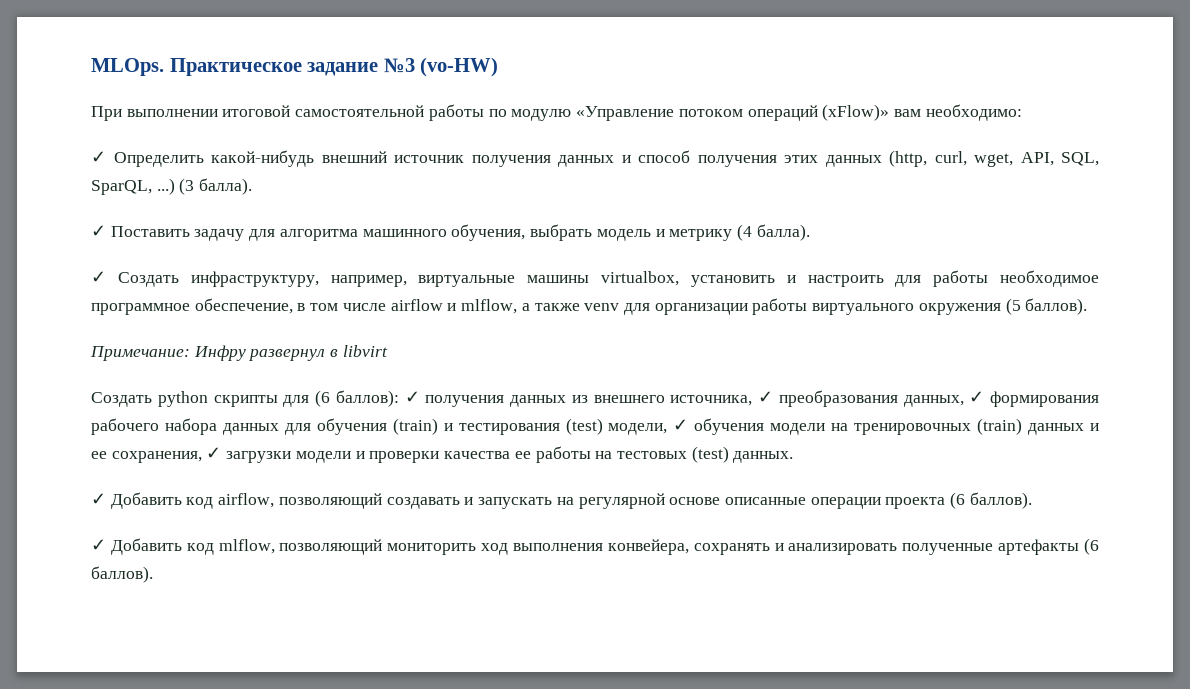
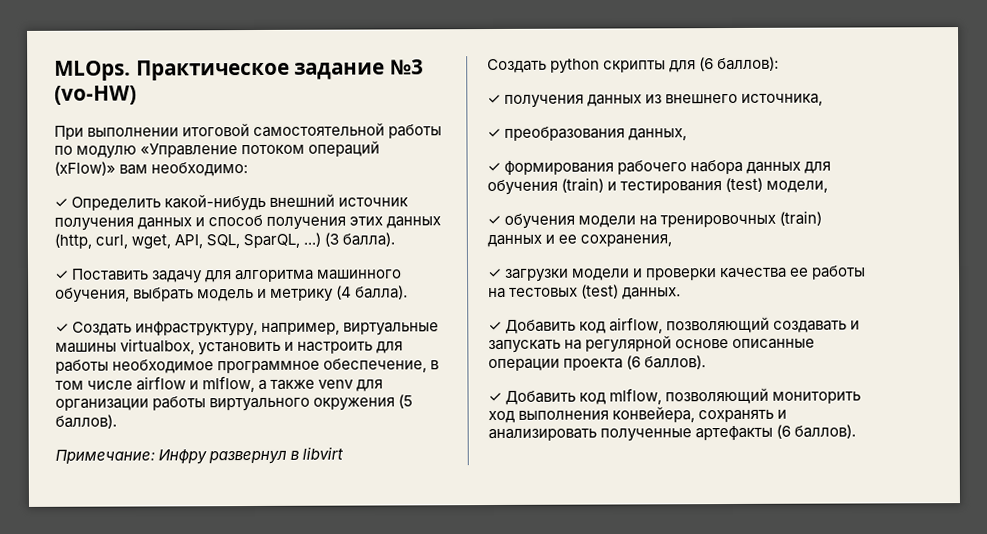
- Создать python скрипты для (6 баллов): ✓ получения данных из внешнего источника, ✓ преобразования данных, ✓ формирования рабочего набора данных для обучения (train) и тестирования (test) модели, ✓ обучения модели на тренировочных (train) данных и ее сохранения, ✓ загрузки модели и проверки качества ее работы на тестовых (test) данных.
+ Создать python скрипты для (6 баллов):
+ ✓ получения данных из внешнего источника,
+ ✓ преобразования данных,
+ ✓ формирования рабочего набора данных для обучения (train) и тестирования (test) модели,
+ ✓ обучения модели на тренировочных (train) данных и ее сохранения,
+ ✓ загрузки модели и проверки качества ее работы на тестовых (test) данных.

